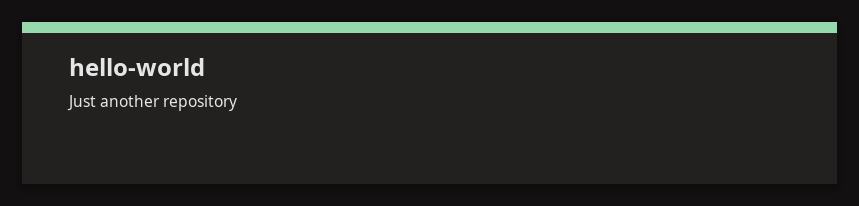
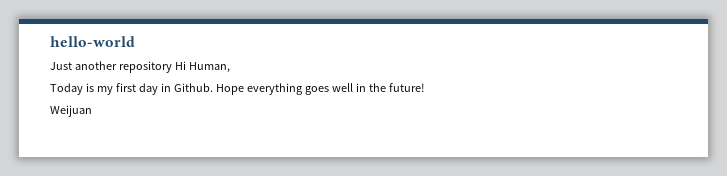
- Just another repository
+ Just another repository Hi Human,
+ Today is my first day in Github. Hope everything goes well in the future!
+ Weijuan

